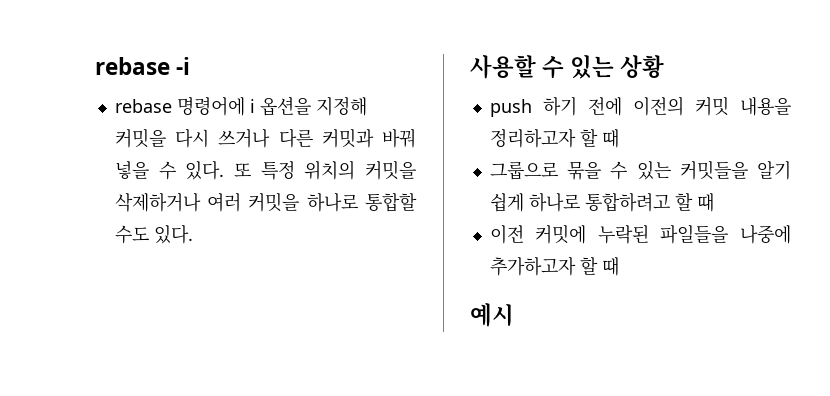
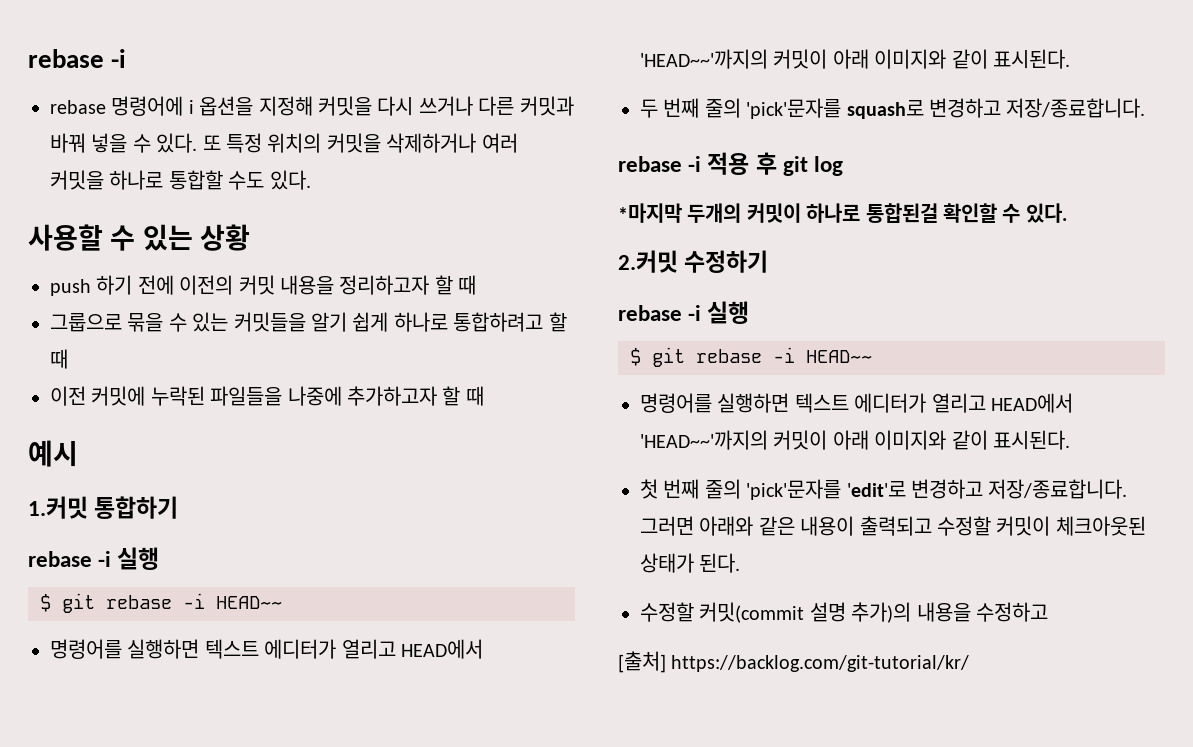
+ 1.커밋 통합하기
+ rebase -i 실행
+ $ git rebase -i HEAD~~
+ 명령어를 실행하면 텍스트 에디터가 열리고 HEAD에서 'HEAD~~'까지의 커밋이 아래 이미지와 같이 표시된다.
+ 두 번째 줄의 'pick'문자를 squash로 변경하고 저장/종료합니다.
+ rebase -i 적용 후 git log
+ *마지막 두개의 커밋이 하나로 통합된걸 확인할 수 있다.
+ 2.커밋 수정하기
+ rebase -i 실행
+ $ git rebase -i HEAD~~
+ 명령어를 실행하면 텍스트 에디터가 열리고 HEAD에서 'HEAD~~'까지의 커밋이 아래 이미지와 같이 표시된다.
+ 첫 번째 줄의 'pick'문자를 'edit'로 변경하고 저장/종료합니다. 그러면 아래와 같은 내용이 출력되고 수정할 커밋이 체크아웃된 상태가 된다.
+ 수정할 커밋(commit 설명 추가)의 내용을 수정하고
+ [출처] https://backlog.com/git-tutorial/kr/

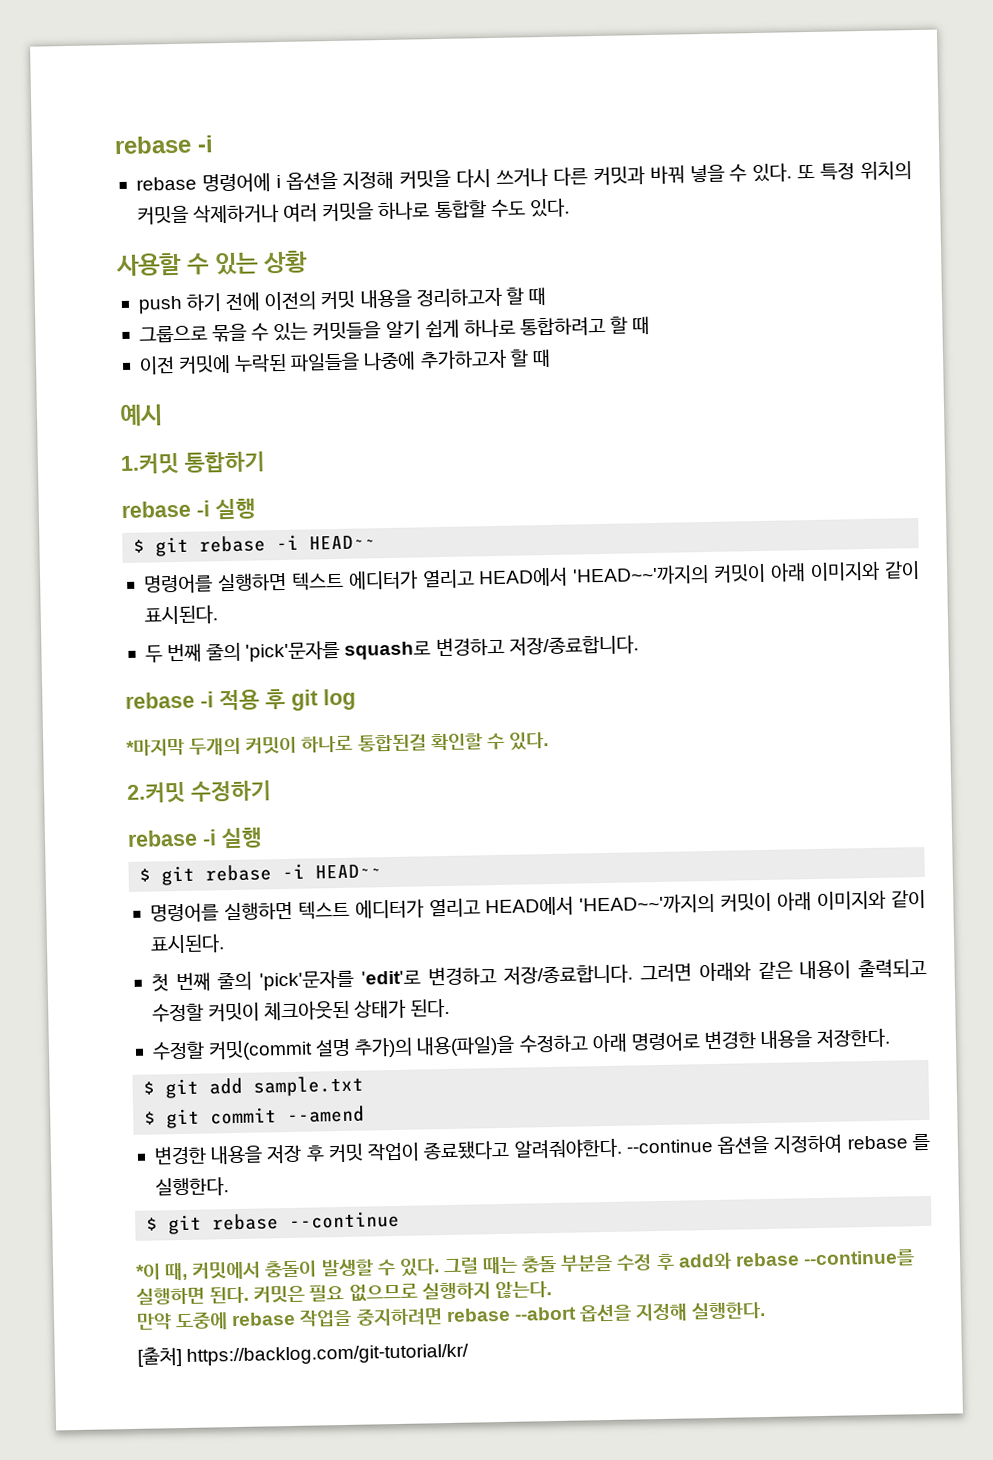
- 수정할 커밋(commit 설명 추가)의 내용을 수정하고
+ 수정할 커밋(commit 설명 추가)의 내용(파일)을 수정하고 아래 명령어로 변경한 내용을 저장한다.
+ $ git add sample.txt
+ $ git commit --amend
+ 변경한 내용을 저장 후 커밋 작업이 종료됐다고 알려줘야한다. --continue 옵션을 지정하여 rebase 를 실행한다.
+ $ git rebase --continue
+ *이 때, 커밋에서 충돌이 발생할 수 있다. 그럴 때는 충돌 부분을 수정 후 add와 rebase --continue를 실행하면 된다. 커밋은 필요 없으므로 실행하지 않는다.
+ 만약 도중에 rebase 작업을 중지하려면 rebase --abort 옵션을 지정해 실행한다.

